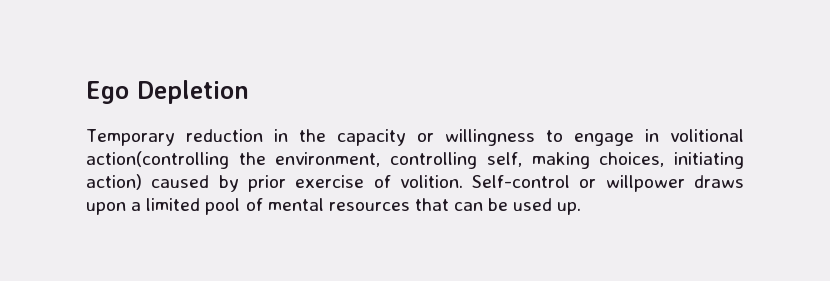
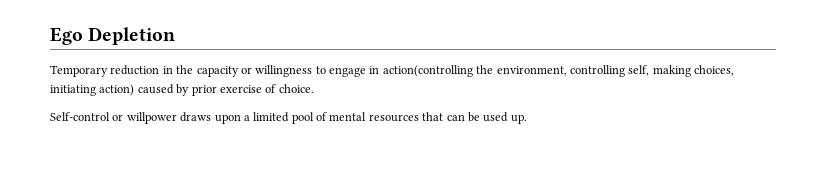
- Temporary reduction in the capacity or willingness to engage in volitional action(controlling the environment, controlling self, making choices, initiating action) caused by prior exercise of volition. Self-control or willpower draws upon a limited pool of mental resources that can be used up.
+ Temporary reduction in the capacity or willingness to engage in action(controlling the environment, controlling self, making choices, initiating action) caused by prior exercise of choice.
+ Self-control or willpower draws upon a limited pool of mental resources that can be used up.

